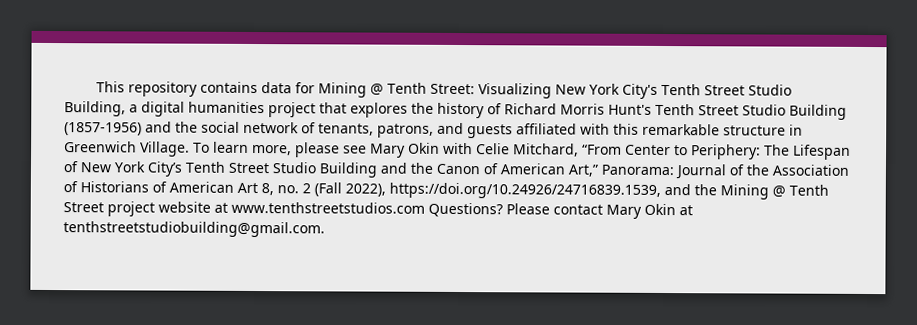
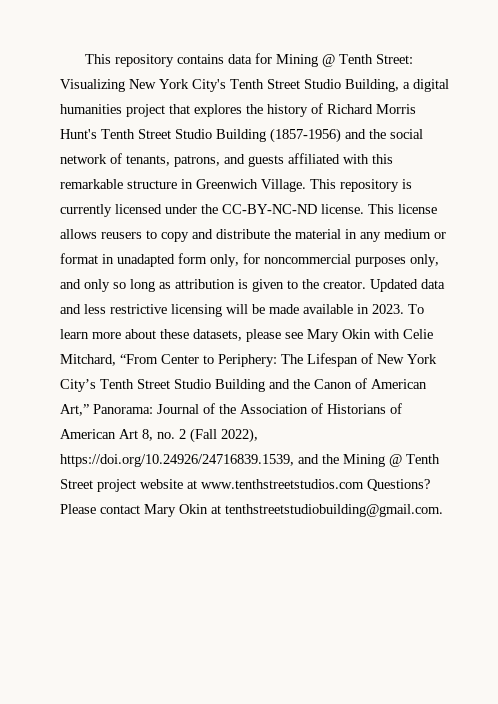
- To learn more, please see Mary Okin with Celie Mitchard, “From Center to Periphery: The Lifespan of New York City’s Tenth Street Studio Building and the Canon of American Art,” Panorama: Journal of the Association of Historians of American Art 8, no. 2 (Fall 2022), https://doi.org/10.24926/24716839.1539, and the Mining @ Tenth Street project website at www.tenthstreetstudios.com Questions?
+ This repository is currently licensed under the CC-BY-NC-ND license. This license allows reusers to copy and distribute the material in any medium or format in unadapted form only, for noncommercial purposes only, and only so long as attribution is given to the creator. Updated data and less restrictive licensing will be made available in 2023. To learn more about these datasets, please see Mary Okin with Celie Mitchard, “From Center to Periphery: The Lifespan of New York City’s Tenth Street Studio Building and the Canon of American Art,” Panorama: Journal of the Association of Historians of American Art 8, no. 2 (Fall 2022), https://doi.org/10.24926/24716839.1539, and the Mining @ Tenth Street project website at www.tenthstreetstudios.com Questions?

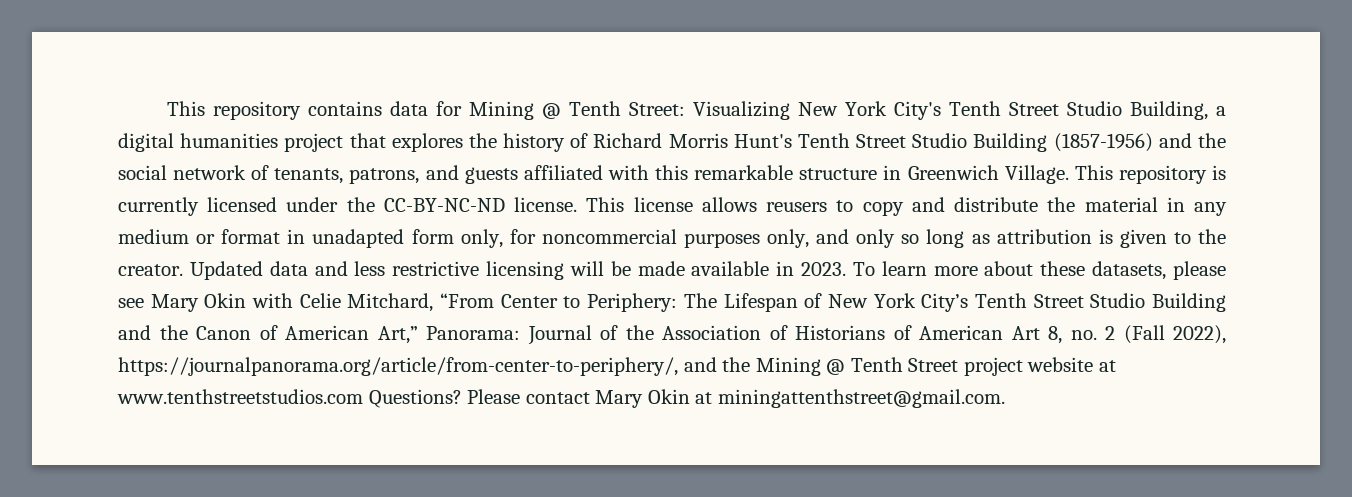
- To learn more about these datasets, please see Mary Okin with Celie Mitchard, “From Center to Periphery: The Lifespan of New York City’s Tenth Street Studio Building and the Canon of American Art,” Panorama: Journal of the Association of Historians of American Art 8, no. 2 (Fall 2022), https://doi.org/10.24926/24716839.1539, and the Mining @ Tenth Street project website at www.tenthstreetstudios.com Questions?
+ To learn more about these datasets, please see Mary Okin with Celie Mitchard, “From Center to Periphery: The Lifespan of New York City’s Tenth Street Studio Building and the Canon of American Art,” Panorama: Journal of the Association of Historians of American Art 8, no. 2 (Fall 2022), https://journalpanorama.org/article/from-center-to-periphery/, and the Mining @ Tenth Street project website at www.tenthstreetstudios.com Questions?
- Please contact Mary Okin at tenthstreetstudiobuilding@gmail.com.
+ Please contact Mary Okin at miningattenthstreet@gmail.com.

